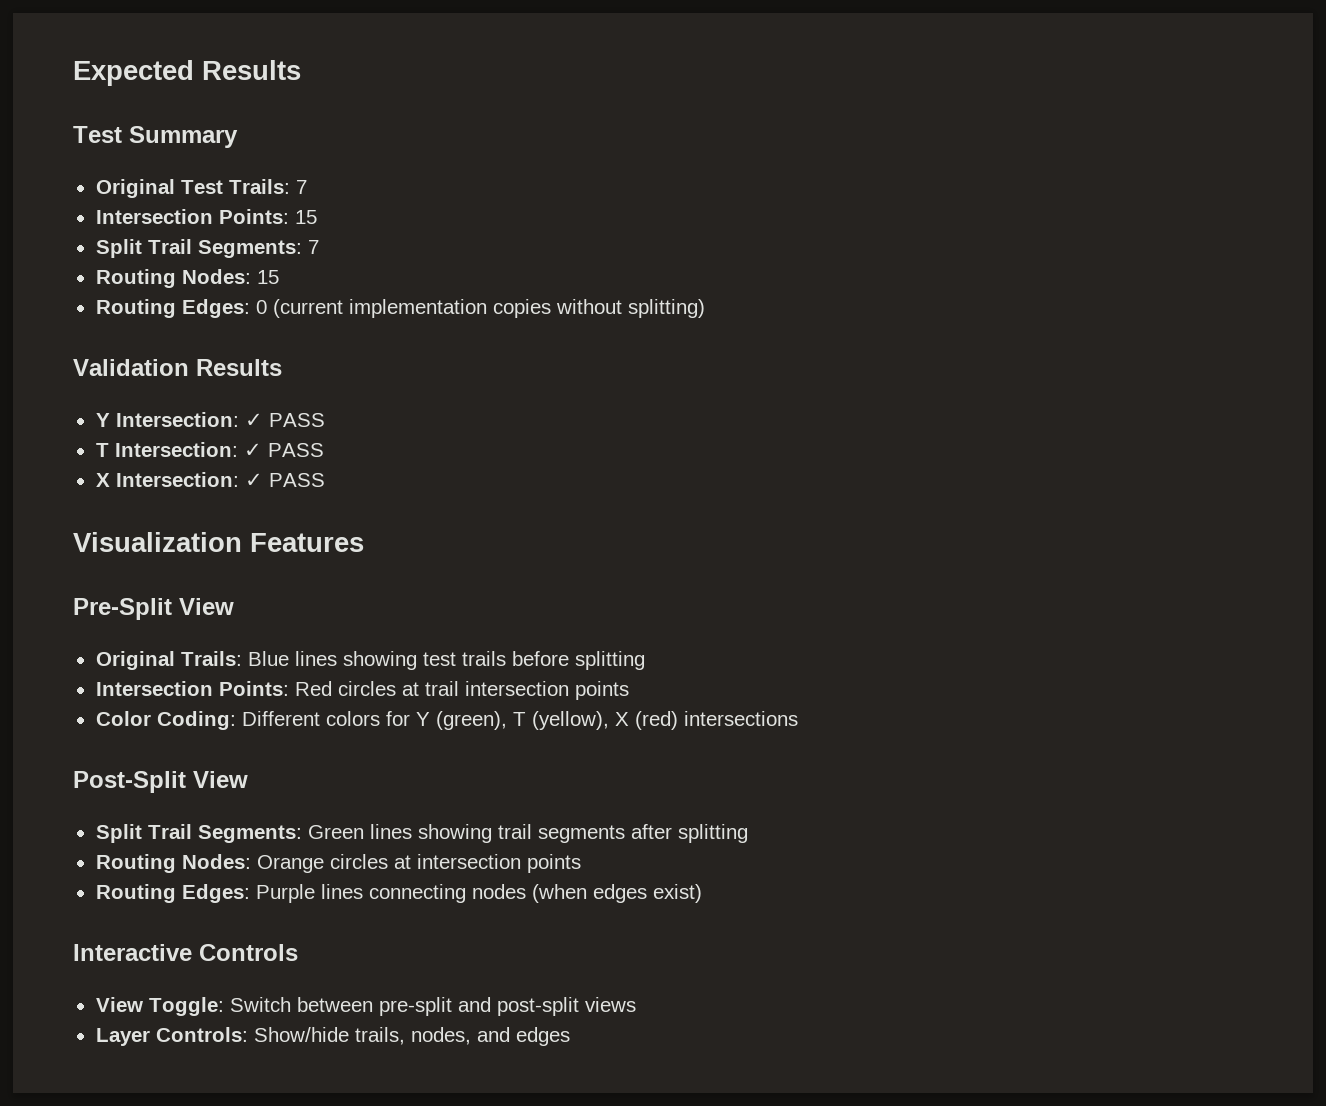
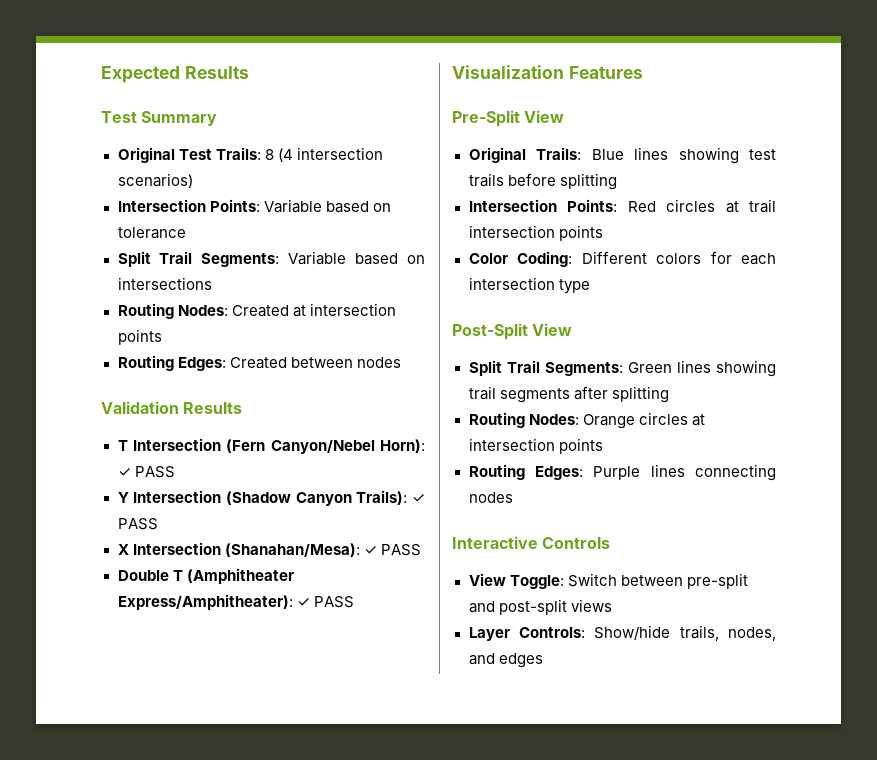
- Original Test Trails: 7
- Intersection Points: 15
- Split Trail Segments: 7
- Routing Nodes: 15
- Routing Edges: 0 (current implementation copies without splitting)
+ Original Test Trails: 8 (4 intersection scenarios)
+ Intersection Points: Variable based on tolerance
+ Split Trail Segments: Variable based on intersections
+ Routing Nodes: Created at intersection points
+ Routing Edges: Created between nodes
  Validation Results
- Y Intersection: ✓ PASS
- T Intersection: ✓ PASS
- X Intersection: ✓ PASS
+ T Intersection (Fern Canyon/Nebel Horn): ✓ PASS
+ Y Intersection (Shadow Canyon Trails): ✓ PASS
+ X Intersection (Shanahan/Mesa): ✓ PASS
+ Double T (Amphitheater Express/Amphitheater): ✓ PASS
- Color Coding: Different colors for Y (green), T (yellow), X (red) intersections
+ Color Coding: Different colors for each intersection type
- Routing Edges: Purple lines connecting nodes (when edges exist)
+ Routing Edges: Purple lines connecting nodes

